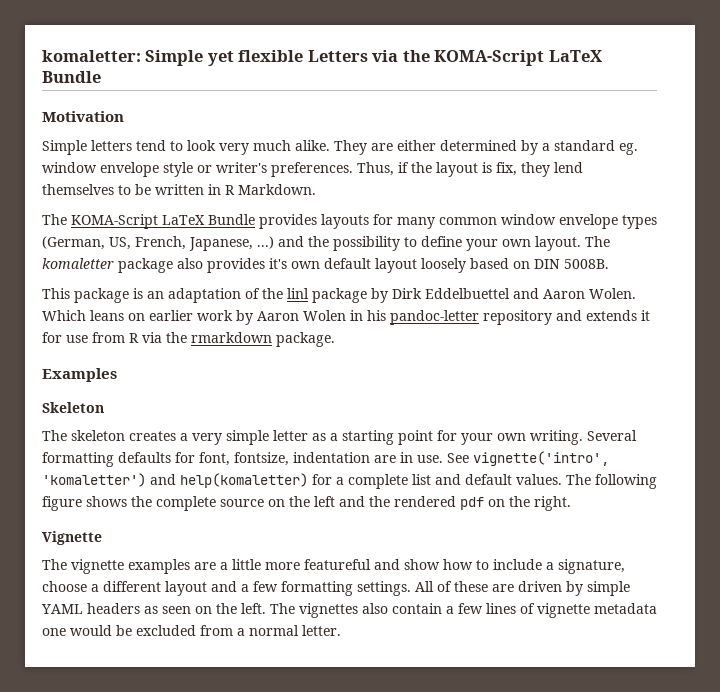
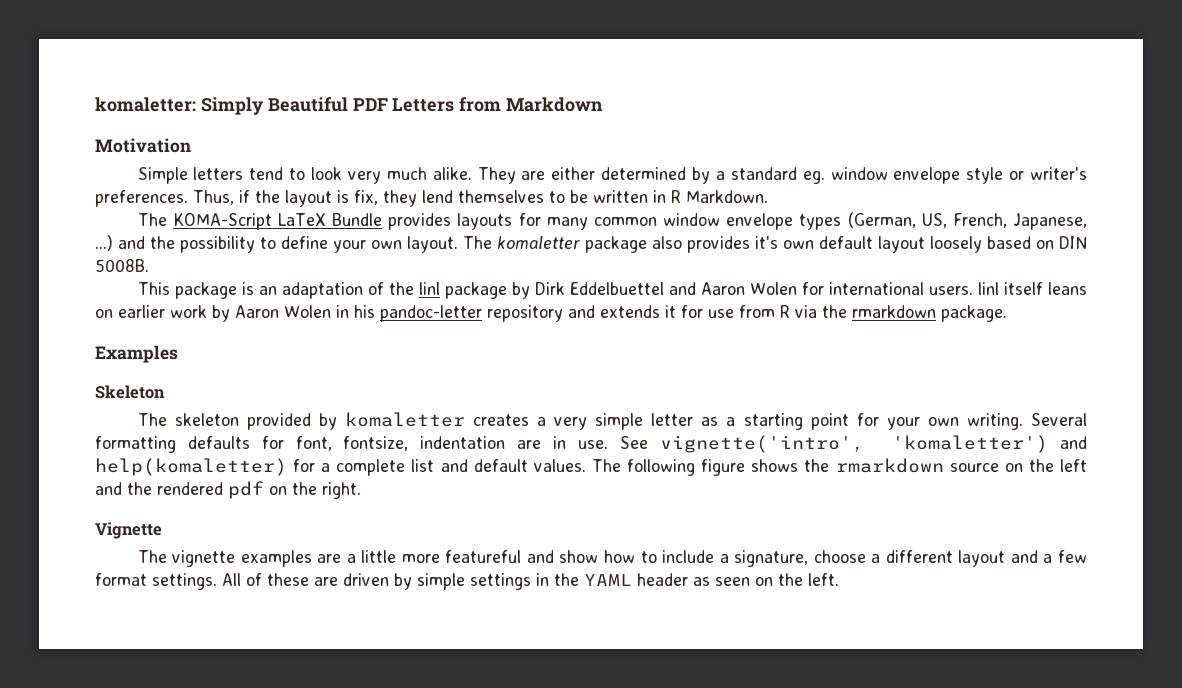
- komaletter: Simple yet flexible Letters via the KOMA-Script LaTeX Bundle
+ komaletter: Simply Beautiful PDF Letters from Markdown
- This package is an adaptation of the linl package by Dirk Eddelbuettel and Aaron Wolen. Which leans on earlier work by Aaron Wolen in his pandoc-letter repository and extends it for use from R via the rmarkdown package.
+ This package is an adaptation of the linl package by Dirk Eddelbuettel and Aaron Wolen for international users. linl itself leans on earlier work by Aaron Wolen in his pandoc-letter repository and extends it for use from R via the rmarkdown package.
- The skeleton creates a very simple letter as a starting point for your own writing.
+ The skeleton provided by komaletter creates a very simple letter as a starting point for your own writing.
- The following figure shows the complete source on the left and the rendered pdf on the right.
+ The following figure shows the rmarkdown source on the left and the rendered pdf on the right.
- The vignette examples are a little more featureful and show how to include a signature, choose a different layout and a few formatting settings.
+ The vignette examples are a little more featureful and show how to include a signature, choose a different layout and a few format settings.
- All of these are driven by simple YAML headers as seen on the left. The vignettes also contain a few lines of vignette metadata one would be excluded from a normal letter.
+ All of these are driven by simple settings in the YAML header as seen on the left.

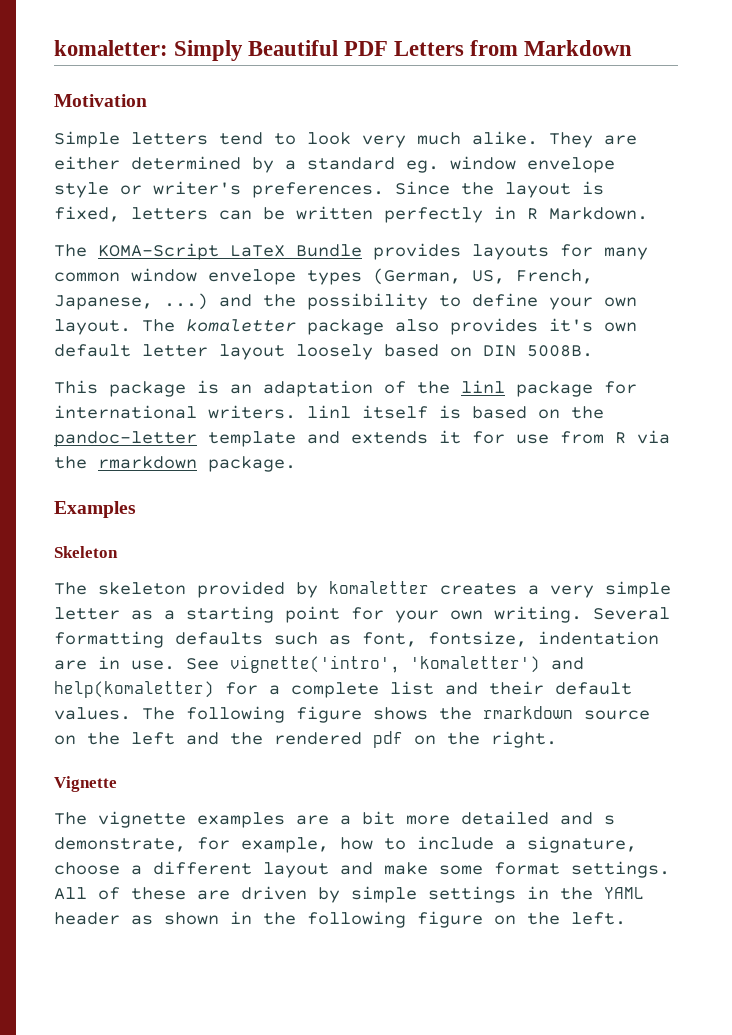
- Thus, if the layout is fix, they lend themselves to be written in R Markdown.
+ Since the layout is fixed, letters can be written perfectly in R Markdown.
- The komaletter package also provides it's own default layout loosely based on DIN 5008B.
+ The komaletter package also provides it's own default letter layout loosely based on DIN 5008B.
- This package is an adaptation of the linl package by Dirk Eddelbuettel and Aaron Wolen for international users. linl itself leans on earlier work by Aaron Wolen in his pandoc-letter repository and extends it for use from R via the rmarkdown package.
+ This package is an adaptation of the linl package for international writers. linl itself is based on the pandoc-letter template and extends it for use from R via the rmarkdown package.
- Several formatting defaults for font, fontsize, indentation are in use.
+ Several formatting defaults such as font, fontsize, indentation are in use.
- See vignette('intro', 'komaletter') and help(komaletter) for a complete list and default values.
+ See vignette('intro', 'komaletter') and help(komaletter) for a complete list and their default values.
- The vignette examples are a little more featureful and show how to include a signature, choose a different layout and a few format settings.
+ The vignette examples are a bit more detailed and s demonstrate, for example, how to include a signature, choose a different layout and make some format settings.
- All of these are driven by simple settings in the YAML header as seen on the left.
+ All of these are driven by simple settings in the YAML header as shown in the following figure on the left.

